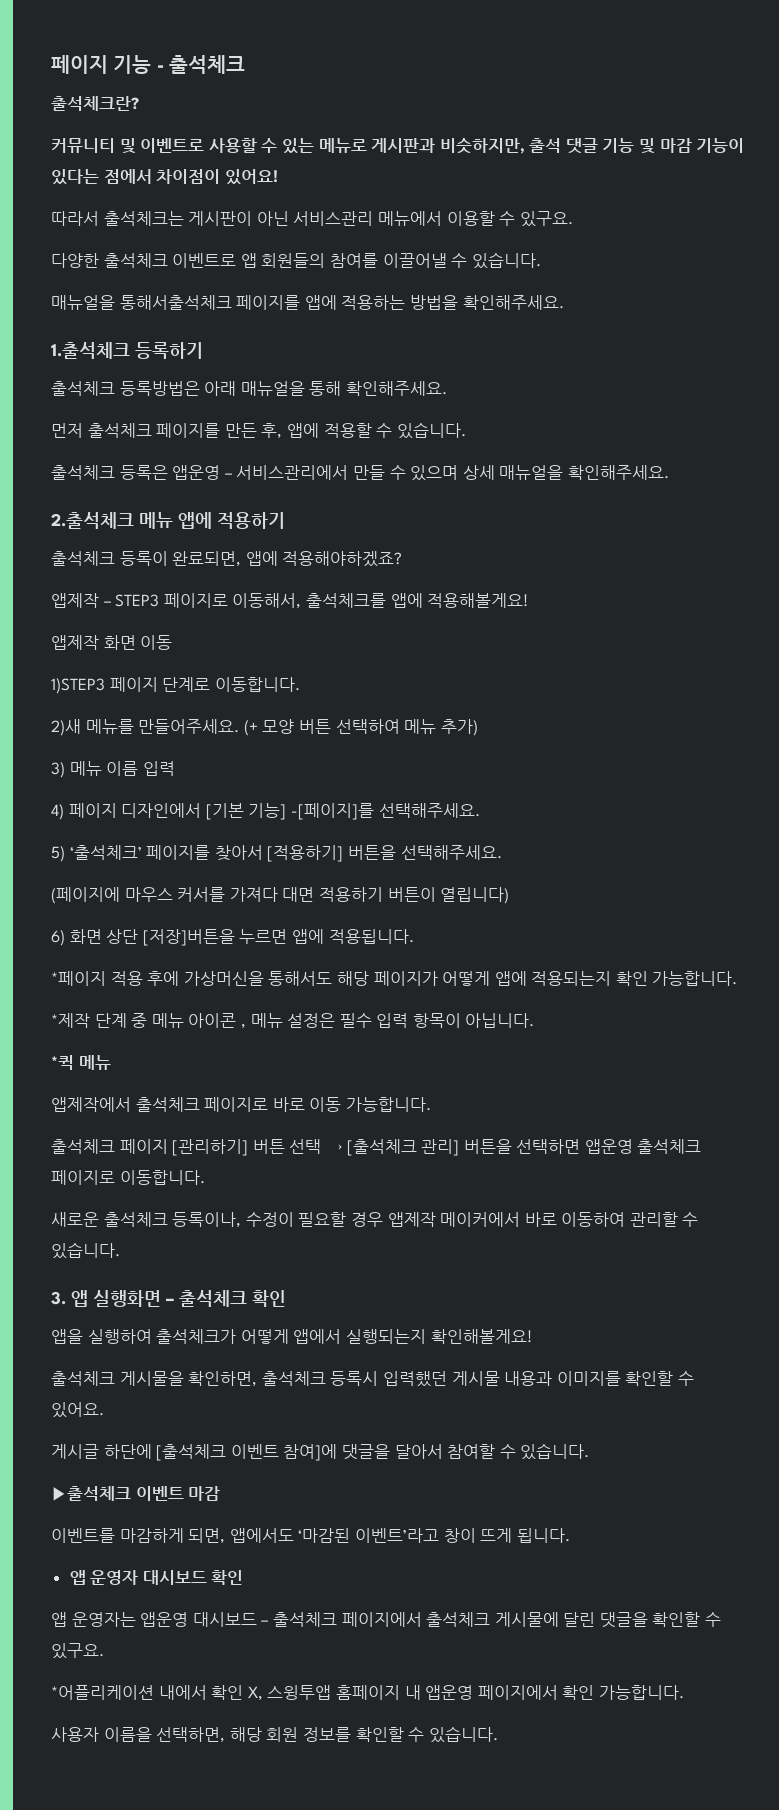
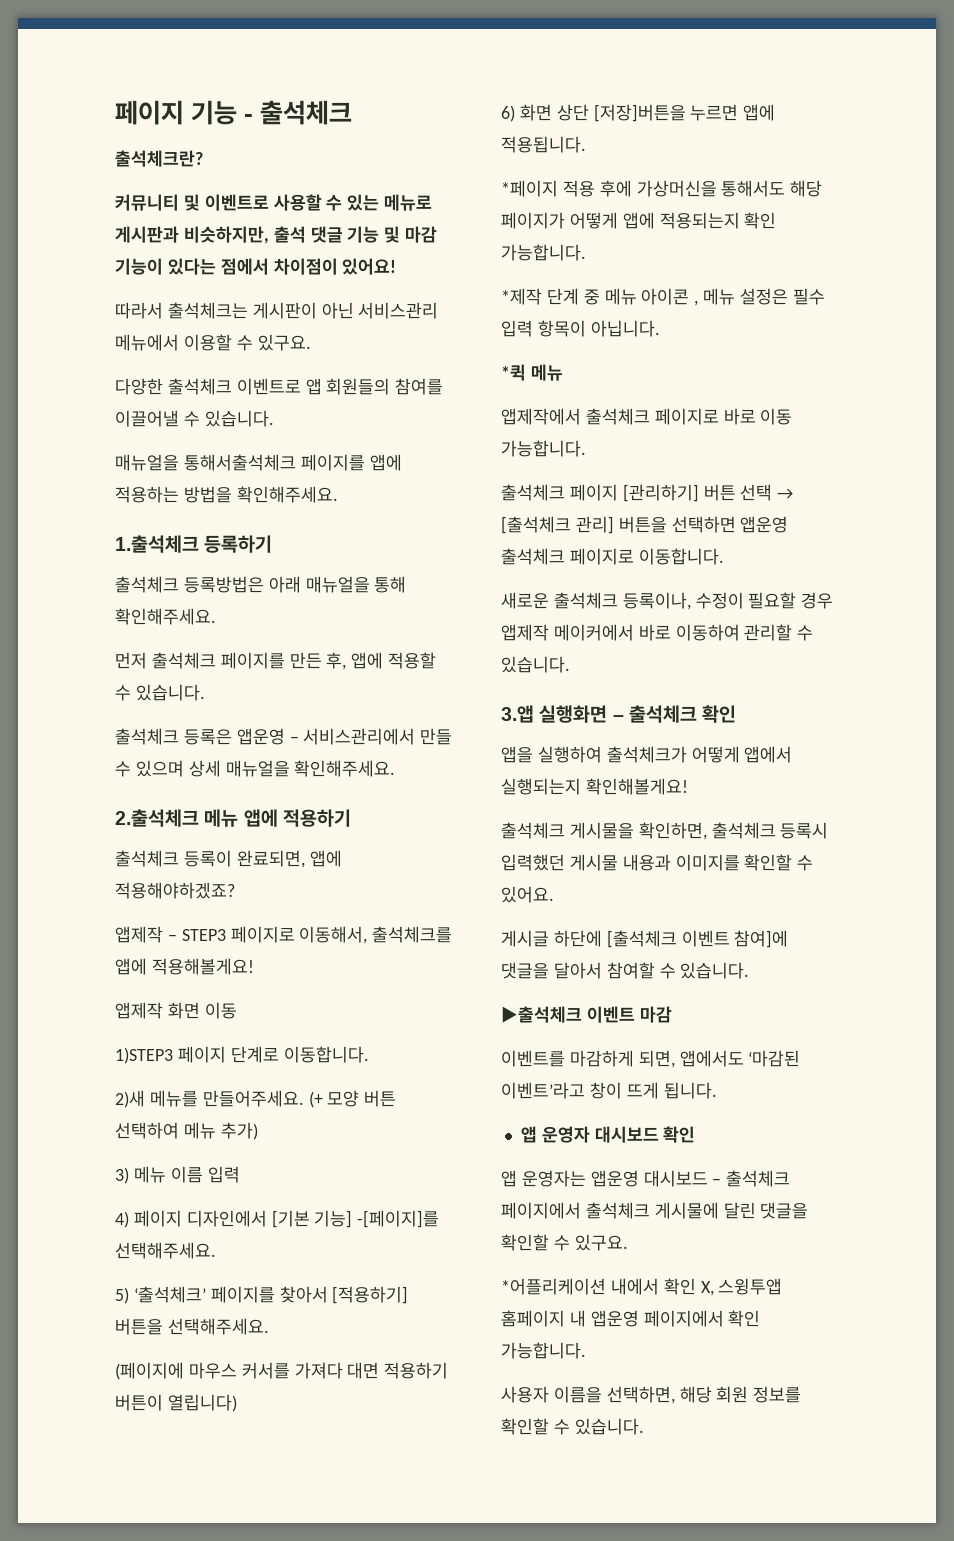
- 3. 앱 실행화면 – 출석체크 확인
+ 3.앱 실행화면 – 출석체크 확인

